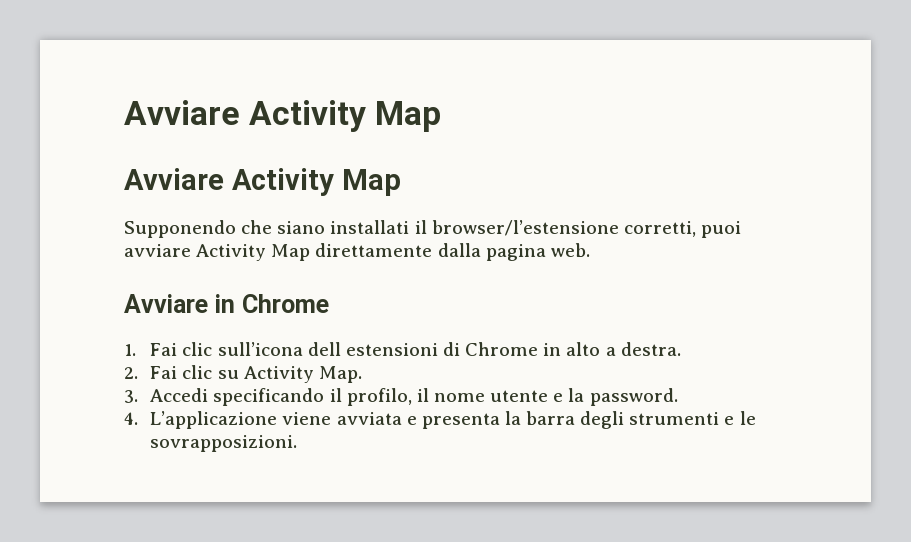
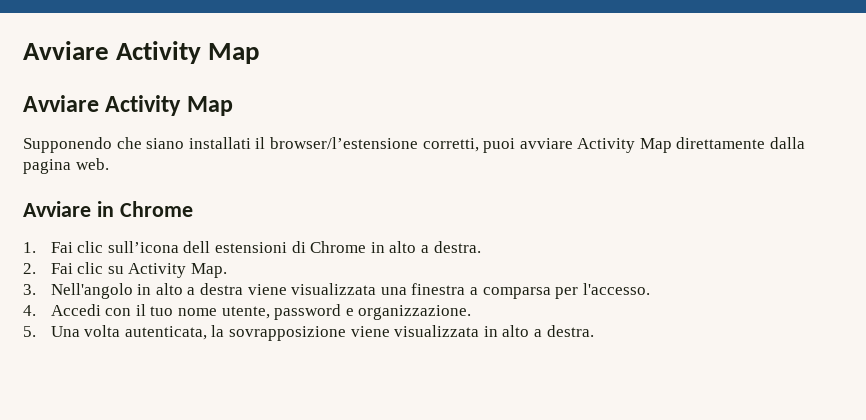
- 3. Accedi specificando il profilo, il nome utente e la password.
- 4. L’applicazione viene avviata e presenta la barra degli strumenti e le sovrapposizioni.
+ 3. Nell'angolo in alto a destra viene visualizzata una finestra a comparsa per l'accesso.
+ 4. Accedi con il tuo nome utente, password e organizzazione.
+ 5. Una volta autenticata, la sovrapposizione viene visualizzata in alto a destra.

